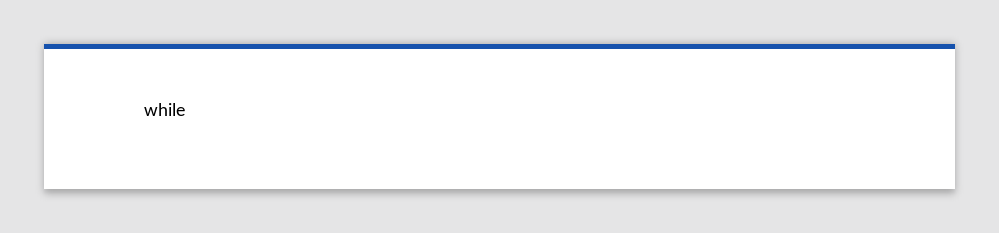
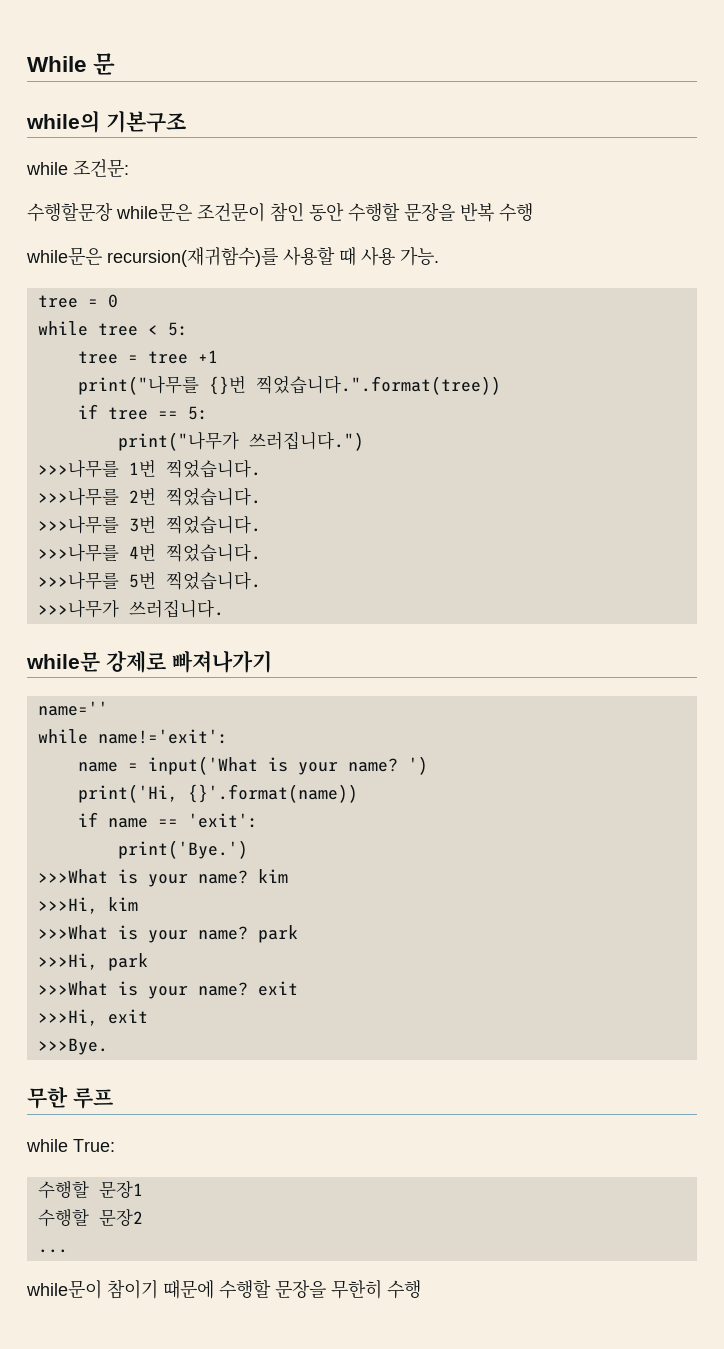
- while
+ While 문
+ while의 기본구조
+ while 조건문:
+ 수행할문장 while문은 조건문이 참인 동안 수행할 문장을 반복 수행
+ while문은 recursion(재귀함수)를 사용할 때 사용 가능.
+ tree = 0
+ while tree < 5:
+ tree = tree +1
+ print("나무를 {}번 찍었습니다.".format(tree))
+ if tree == 5:
+ print("나무가 쓰러집니다.")
+ >>>나무를 1번 찍었습니다.
+ >>>나무를 2번 찍었습니다.
+ >>>나무를 3번 찍었습니다.
+ >>>나무를 4번 찍었습니다.
+ >>>나무를 5번 찍었습니다.
+ >>>나무가 쓰러집니다.
+ while문 강제로 빠져나가기
+ name=''
+ while name!='exit':
+ name = input('What is your name? ')
+ print('Hi, {}'.format(name))
+ if name == 'exit':
+ print('Bye.')
+ >>>What is your name? kim
+ >>>Hi, kim
+ >>>What is your name? park
+ >>>Hi, park
+ >>>What is your name? exit
+ >>>Hi, exit
+ >>>Bye.
+ 무한 루프
+ while True:
+ 수행할 문장1
+ 수행할 문장2
+ ...
+ while문이 참이기 때문에 수행할 문장을 무한히 수행

